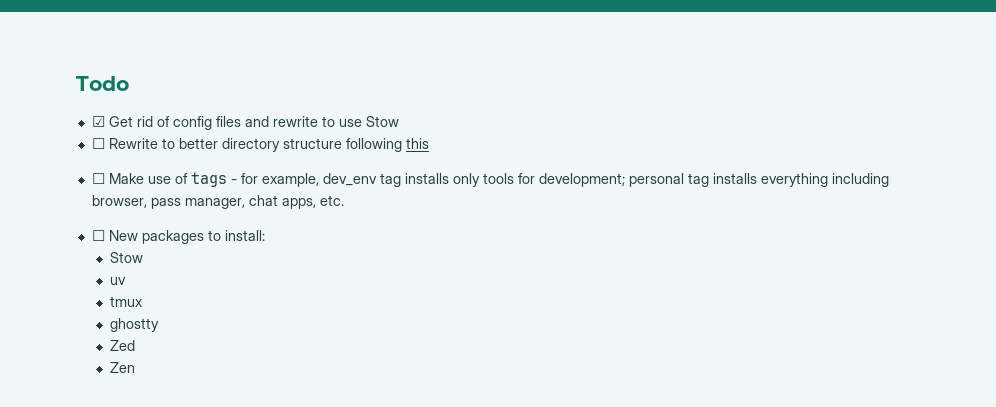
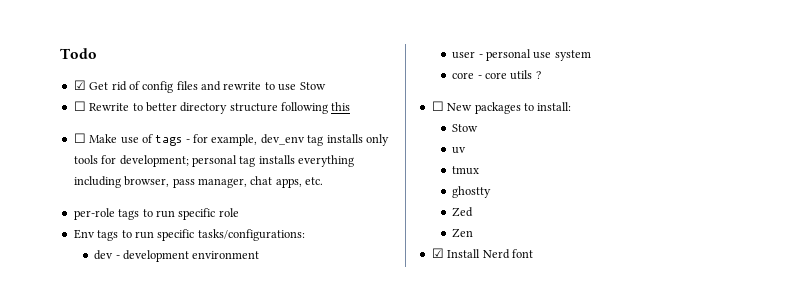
+ per-role tags to run specific role
+ Env tags to run specific tasks/configurations:
+ dev - development environment
+ user - personal use system
+ core - core utils ?
+ ☑ Install Nerd font

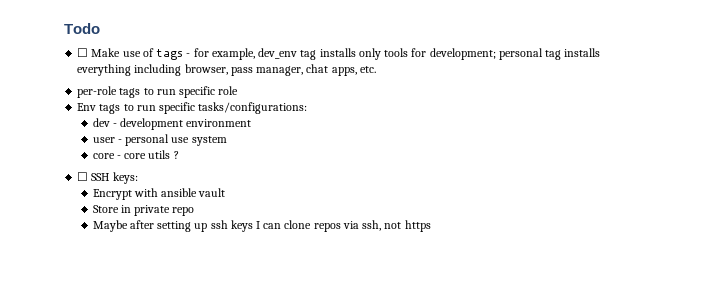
- ☑ Get rid of config files and rewrite to use Stow
- ☐ Rewrite to better directory structure following this
- ☐ New packages to install:
- Stow
- uv
- tmux
- ghostty
- Zed
- Zen
- ☑ Install Nerd font
+ ☐ SSH keys:
+ Encrypt with ansible vault
+ Store in private repo
+ Maybe after setting up ssh keys I can clone repos via ssh, not https

